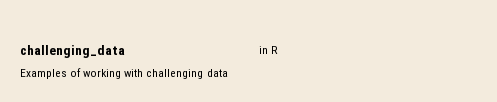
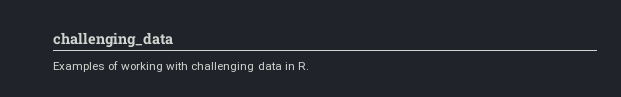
- Examples of working with challenging data in R
+ Examples of working with challenging data in R.

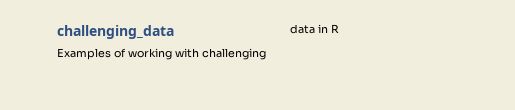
- Examples of working with challenging data in R.
+ Examples of working with challenging data in R

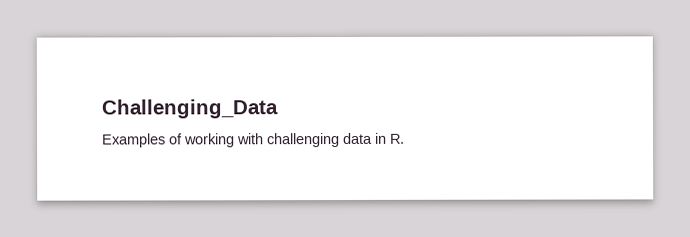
- challenging_data
+ Challenging_Data
- Examples of working with challenging data in R
+ Examples of working with challenging data in R.

